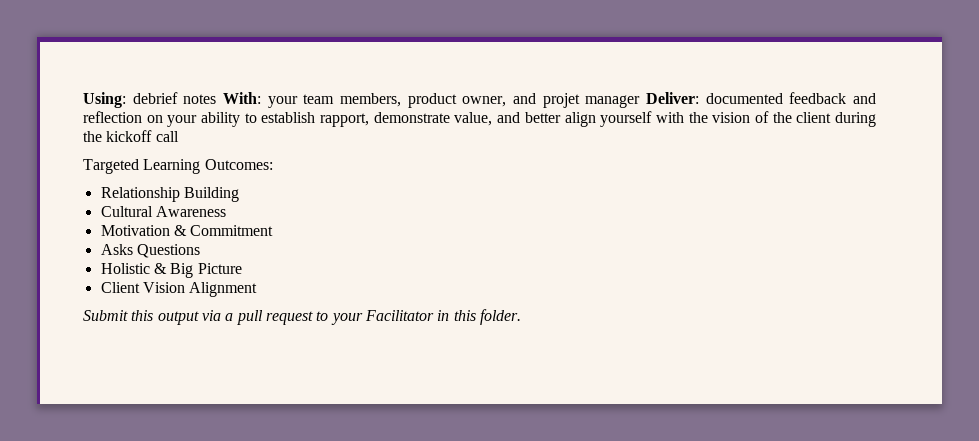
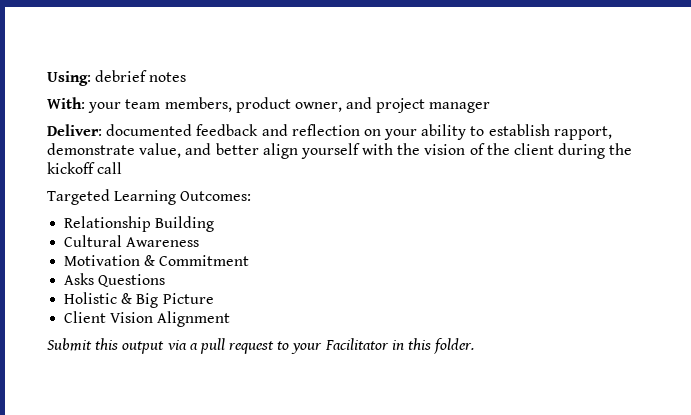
- Using: debrief notes With: your team members, product owner, and projet manager Deliver: documented feedback and reflection on your ability to establish rapport, demonstrate value, and better align yourself with the vision of the client during the kickoff call
+ Using: debrief notes
+ With: your team members, product owner, and project manager
+ Deliver: documented feedback and reflection on your ability to establish rapport, demonstrate value, and better align yourself with the vision of the client during the kickoff call

